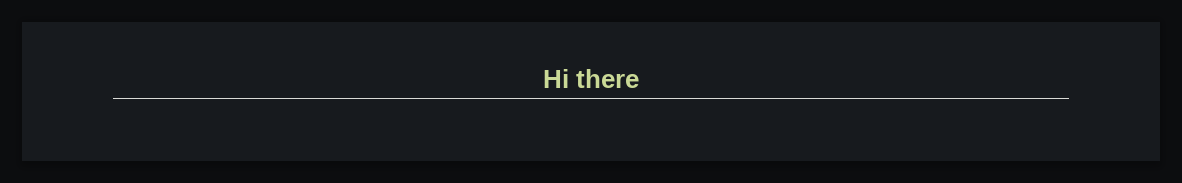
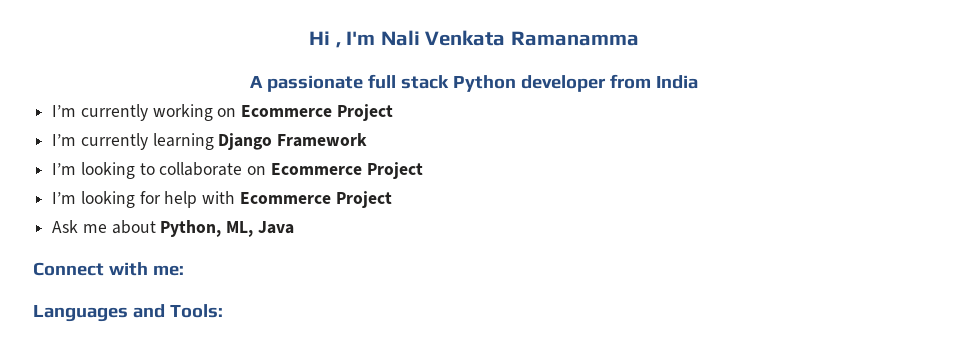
- Hi there
+ Hi , I'm Nali Venkata Ramanamma
+ A passionate full stack Python developer from India
+ I’m currently working on Ecommerce Project
+ I’m currently learning Django Framework
+ I’m looking to collaborate on Ecommerce Project
+ I’m looking for help with Ecommerce Project
+ Ask me about Python, ML, Java
+ Connect with me:
+ Languages and Tools:

